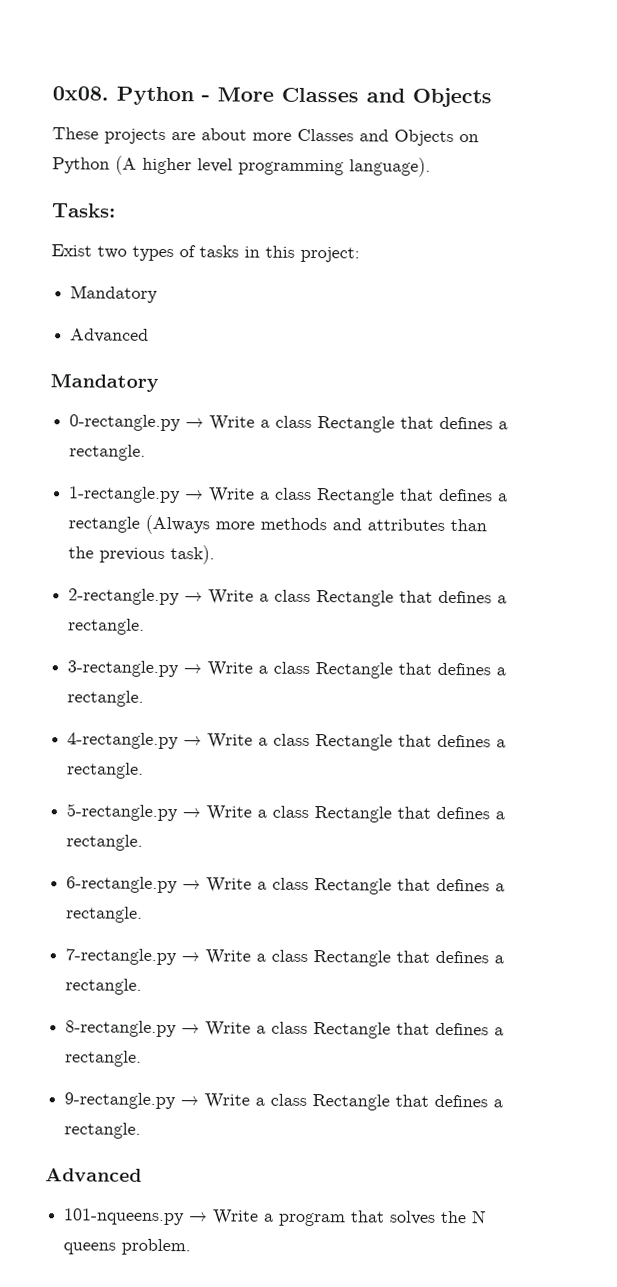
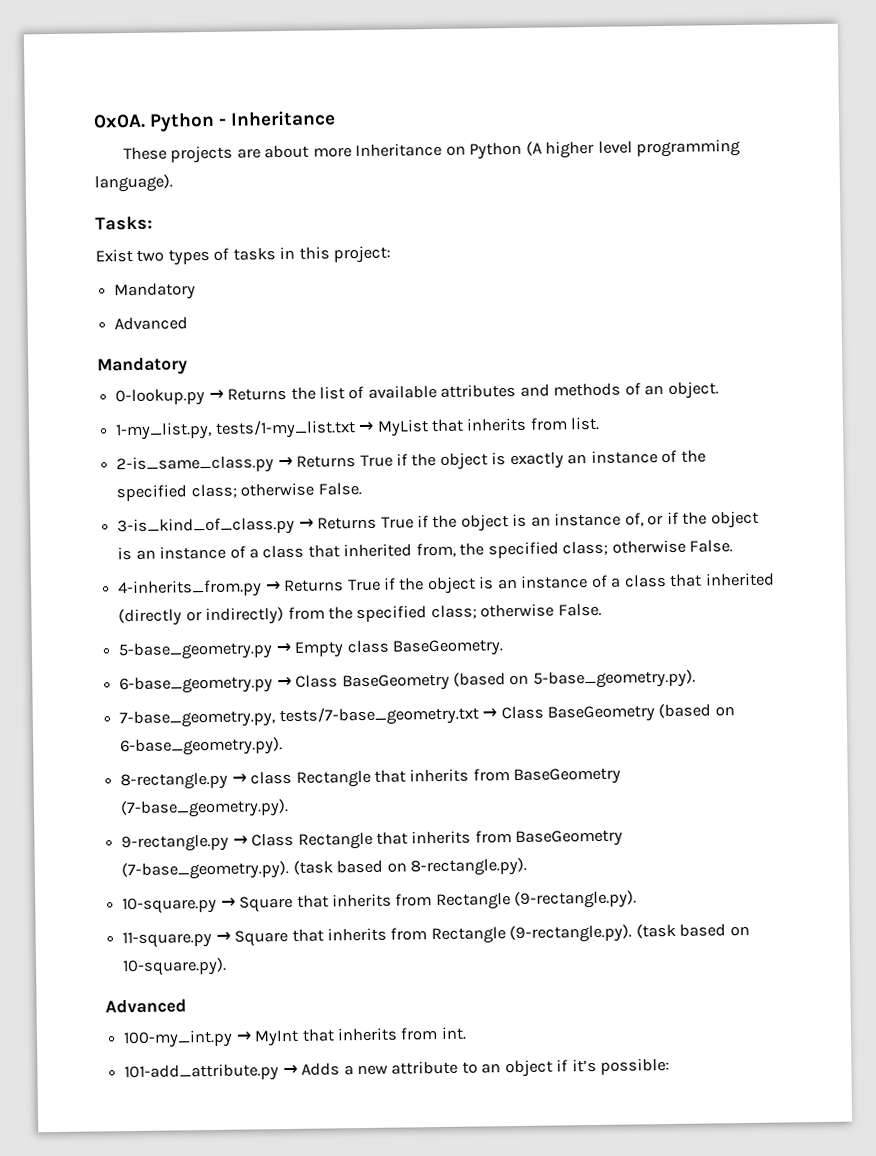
- 0x08.
+ 0x0A.
- Python - More Classes and Objects
+ Python - Inheritance
- These projects are about more Classes and Objects on Python (A higher level programming language).
+ These projects are about more Inheritance on Python (A higher level programming language).
- 0-rectangle.py → Write a class Rectangle that defines a rectangle.
- 1-rectangle.py → Write a class Rectangle that defines a rectangle (Always more methods and attributes than the previous task).
- 2-rectangle.py → Write a class Rectangle that defines a rectangle.
- 3-rectangle.py → Write a class Rectangle that defines a rectangle.
- 4-rectangle.py → Write a class Rectangle that defines a rectangle.
- 5-rectangle.py → Write a class Rectangle that defines a rectangle.
- 6-rectangle.py → Write a class Rectangle that defines a rectangle.
- 7-rectangle.py → Write a class Rectangle that defines a rectangle.
- 8-rectangle.py → Write a class Rectangle that defines a rectangle.
- 9-rectangle.py → Write a class Rectangle that defines a rectangle.
+ 0-lookup.py → Returns the list of available attributes and methods of an object.
+ 1-my_list.py, tests/1-my_list.txt → MyList that inherits from list.
+ 2-is_same_class.py → Returns True if the object is exactly an instance of the specified class; otherwise False.
+ 3-is_kind_of_class.py → Returns True if the object is an instance of, or if the object is an instance of a class that inherited from, the specified class; otherwise False.
+ 4-inherits_from.py → Returns True if the object is an instance of a class that inherited (directly or indirectly) from the specified class; otherwise False.
+ 5-base_geometry.py → Empty class BaseGeometry.
+ 6-base_geometry.py → Class BaseGeometry (based on 5-base_geometry.py).
+ 7-base_geometry.py, tests/7-base_geometry.txt → Class BaseGeometry (based on 6-base_geometry.py).
+ 8-rectangle.py → class Rectangle that inherits from BaseGeometry (7-base_geometry.py).
+ 9-rectangle.py → Class Rectangle that inherits from BaseGeometry (7-base_geometry.py). (task based on 8-rectangle.py).
+ 10-square.py → Square that inherits from Rectangle (9-rectangle.py).
+ 11-square.py → Square that inherits from Rectangle (9-rectangle.py). (task based on 10-square.py).
  Advanced
- 101-nqueens.py → Write a program that solves the N queens problem.
+ 100-my_int.py → MyInt that inherits from int.
+ 101-add_attribute.py → Adds a new attribute to an object if it’s possible:

